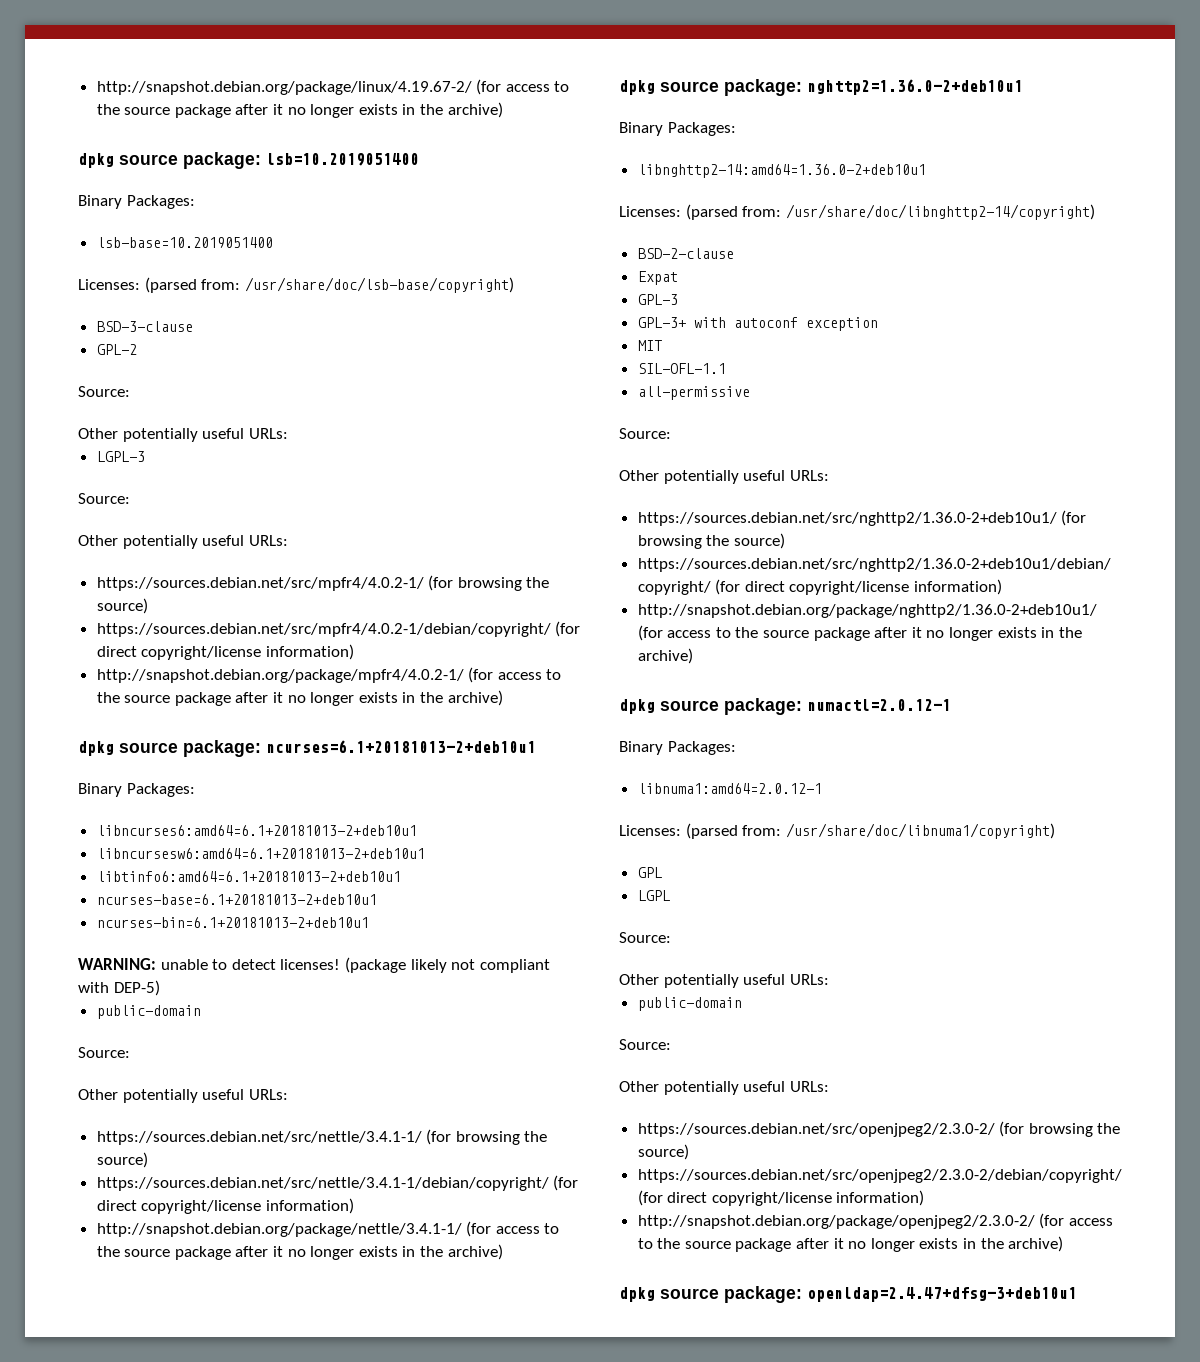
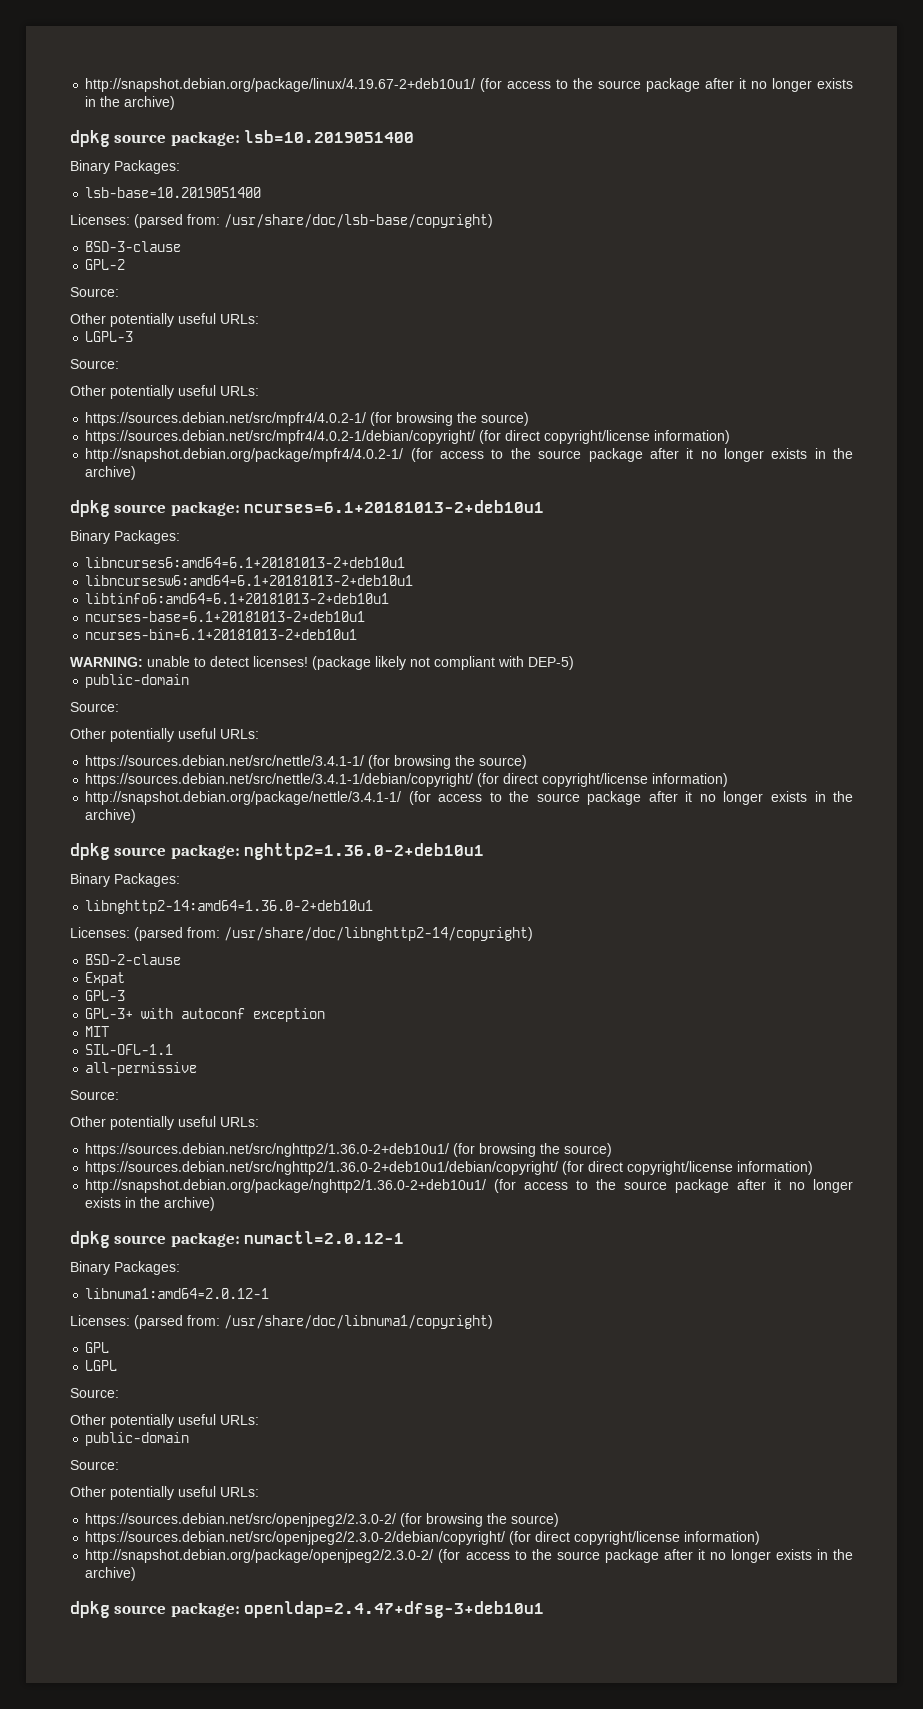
- http://snapshot.debian.org/package/linux/4.19.67-2/ (for access to the source package after it no longer exists in the archive)
+ http://snapshot.debian.org/package/linux/4.19.67-2+deb10u1/ (for access to the source package after it no longer exists in the archive)

